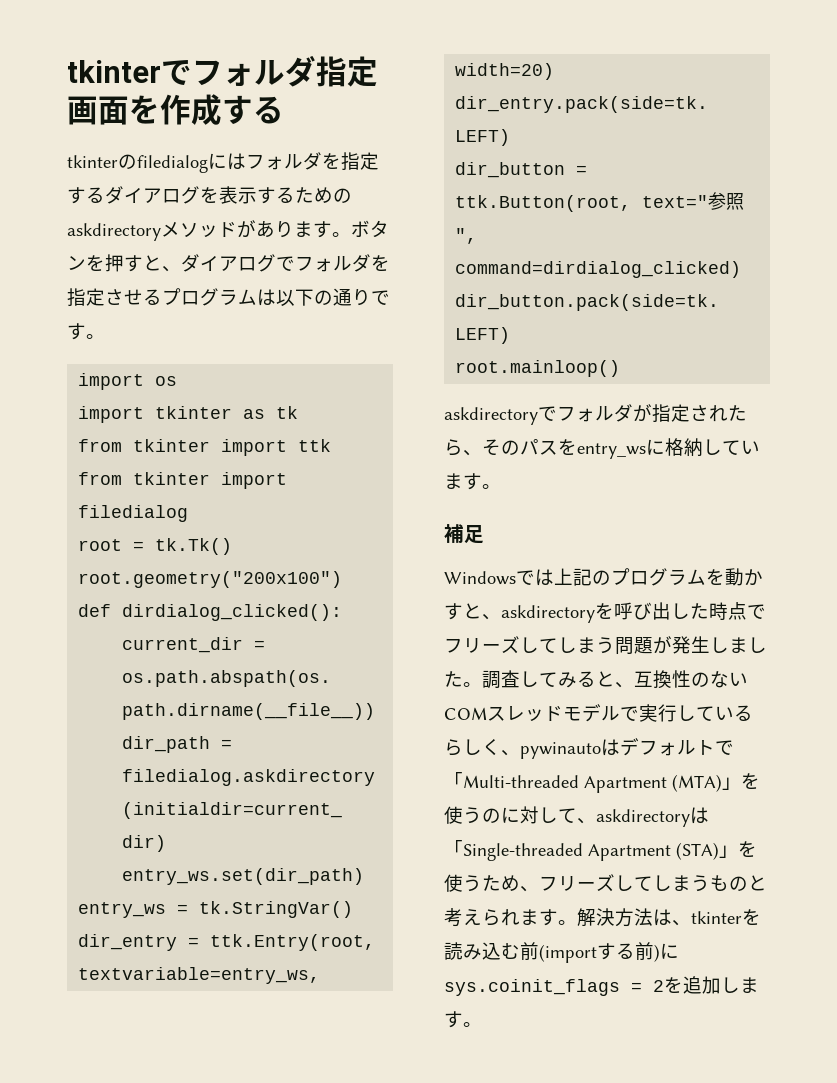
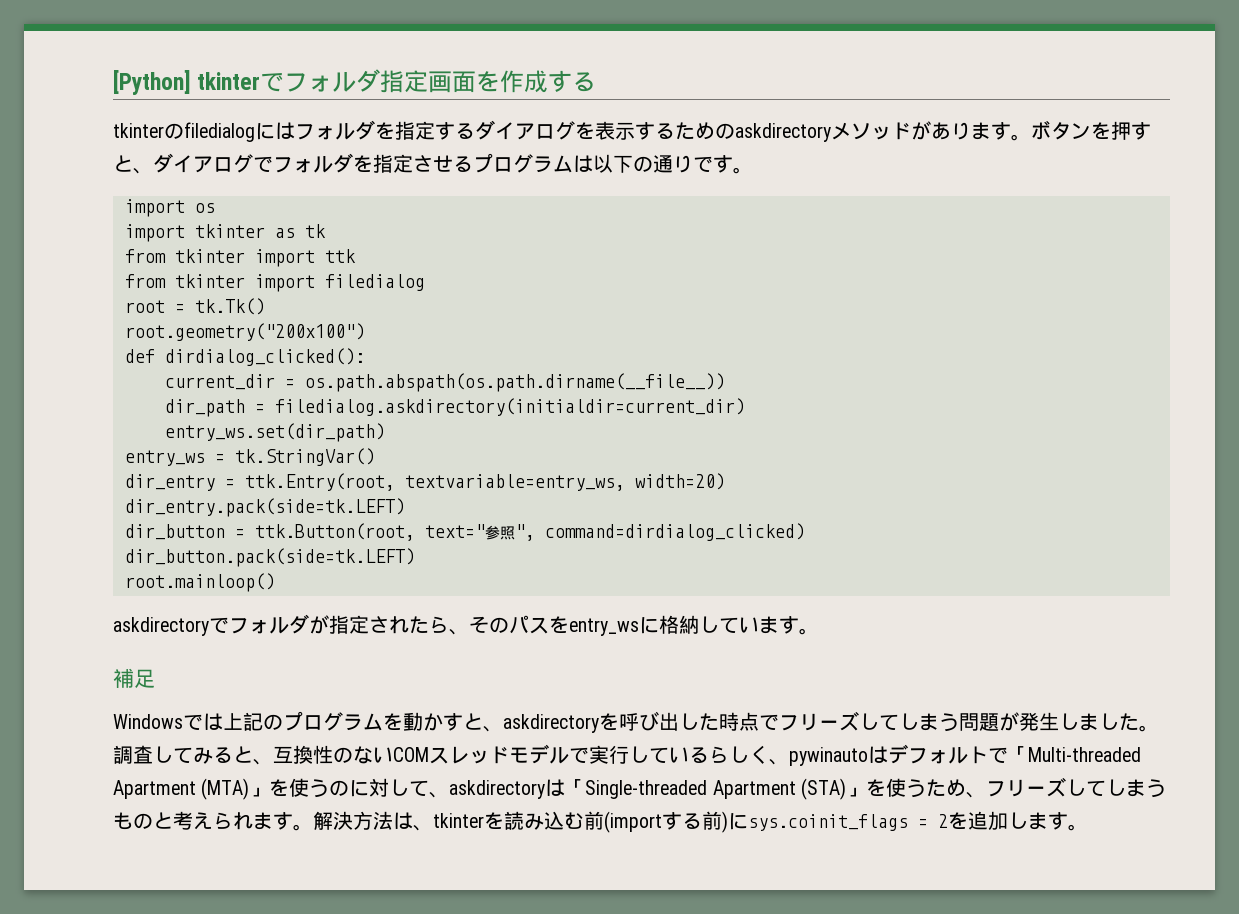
- tkinterでフォルダ指定画面を作成する
+ [Python] tkinterでフォルダ指定画面を作成する

